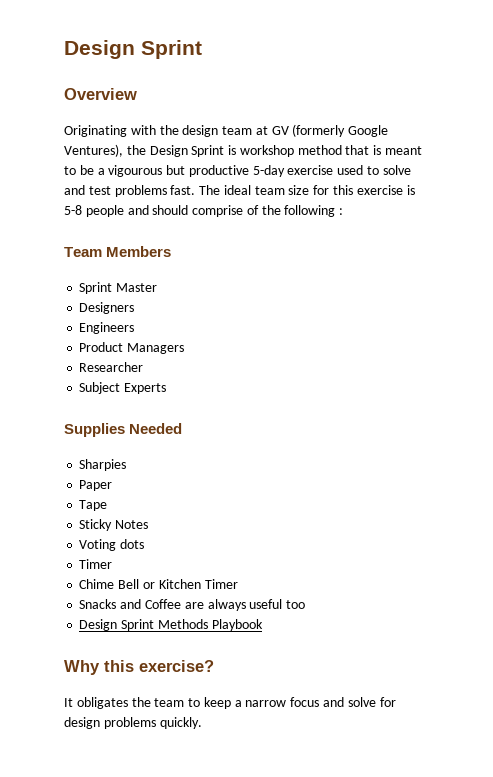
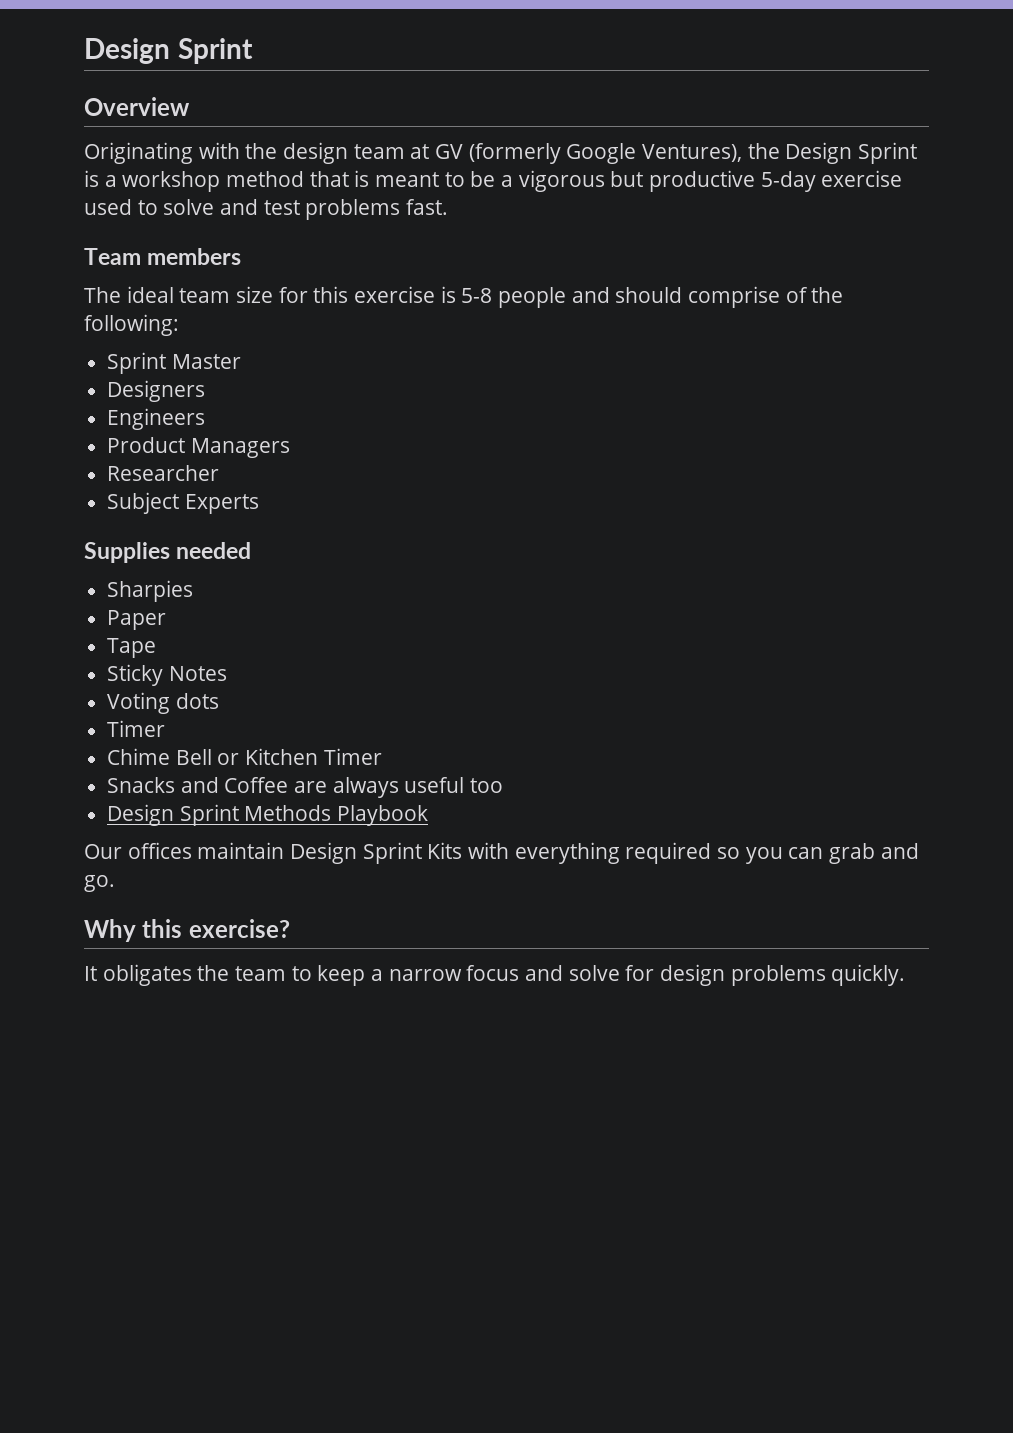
- Originating with the design team at GV (formerly Google Ventures), the Design Sprint is workshop method that is meant to be a vigourous but productive 5-day exercise used to solve and test problems fast. The ideal team size for this exercise is 5-8 people and should comprise of the following :
- Team Members
+ Originating with the design team at GV (formerly Google Ventures), the Design Sprint is a workshop method that is meant to be a vigorous but productive 5-day exercise used to solve and test problems fast.
+ Team members
+ The ideal team size for this exercise is 5-8 people and should comprise of the following:
- Supplies Needed
+ Supplies needed
+ Our offices maintain Design Sprint Kits with everything required so you can grab and go.

